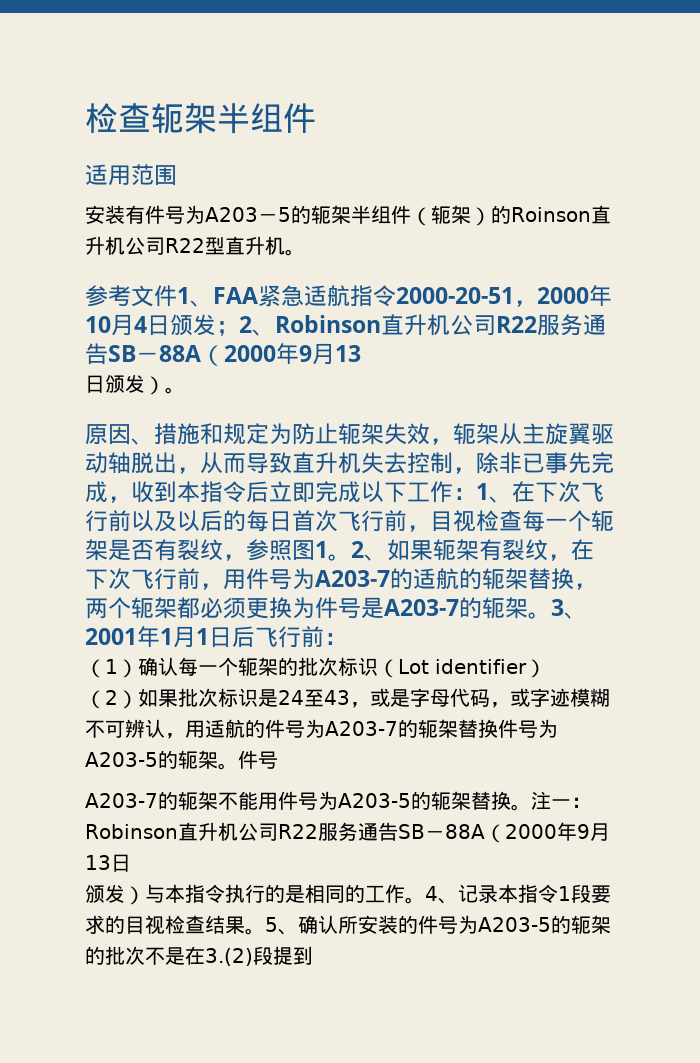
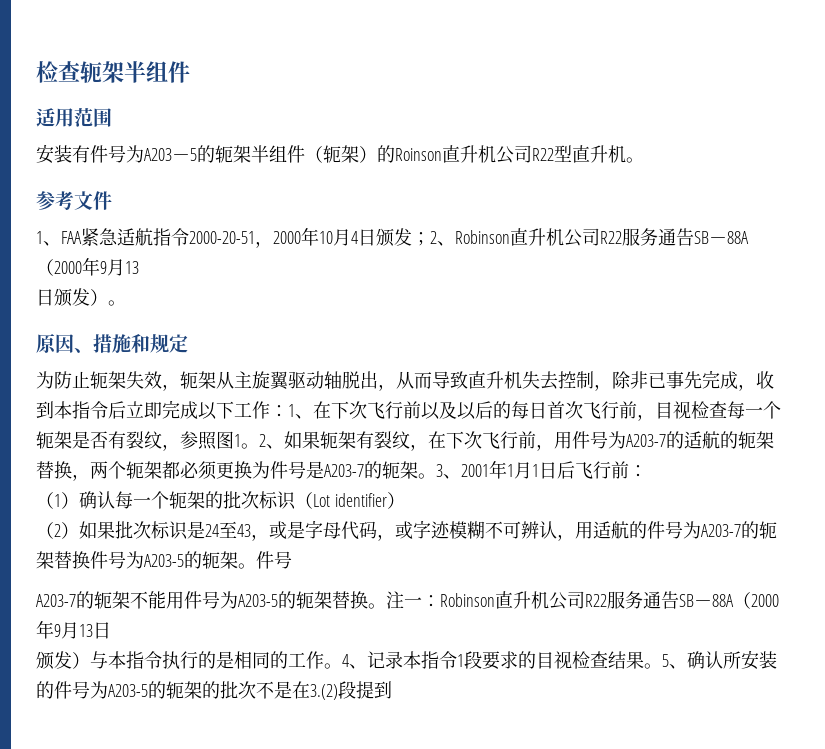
- 参考文件1、FAA紧急适航指令2000-20-51，2000年10月4日颁发；2、Robinson直升机公司R22服务通告SB－88A（2000年9月13
+ 参考文件
+ 1、FAA紧急适航指令2000-20-51，2000年10月4日颁发；2、Robinson直升机公司R22服务通告SB－88A（2000年9月13
- 原因、措施和规定为防止轭架失效，轭架从主旋翼驱动轴脱出，从而导致直升机失去控制，除非已事先完成，收到本指令后立即完成以下工作：1、在下次飞行前以及以后的每日首次飞行前，目视检查每一个轭架是否有裂纹，参照图1。
+ 原因、措施和规定
+ 为防止轭架失效，轭架从主旋翼驱动轴脱出，从而导致直升机失去控制，除非已事先完成，收到本指令后立即完成以下工作：1、在下次飞行前以及以后的每日首次飞行前，目视检查每一个轭架是否有裂纹，参照图1。

